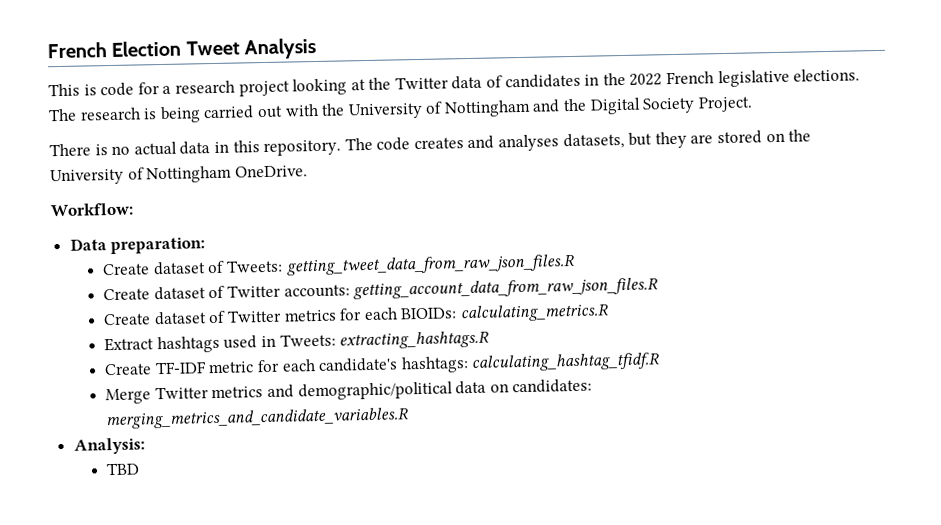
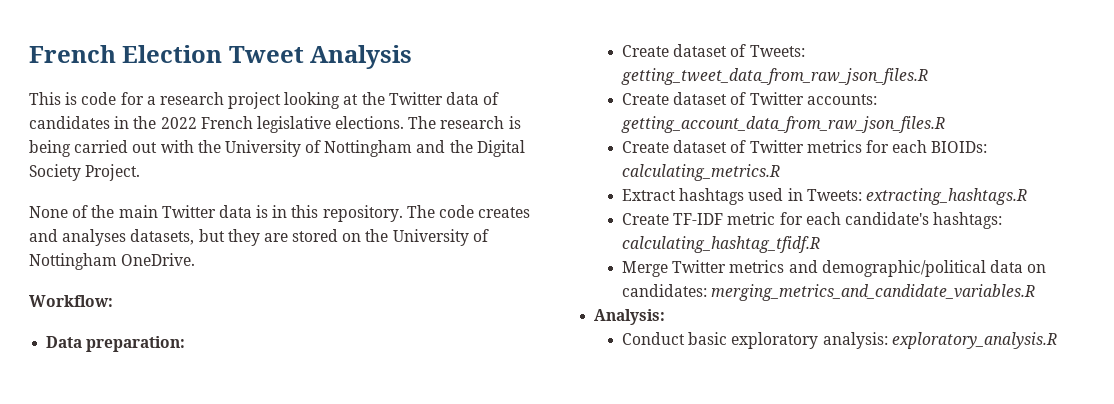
- There is no actual data in this repository.
+ None of the main Twitter data is in this repository.
- TBD
+ Conduct basic exploratory analysis: exploratory_analysis.R

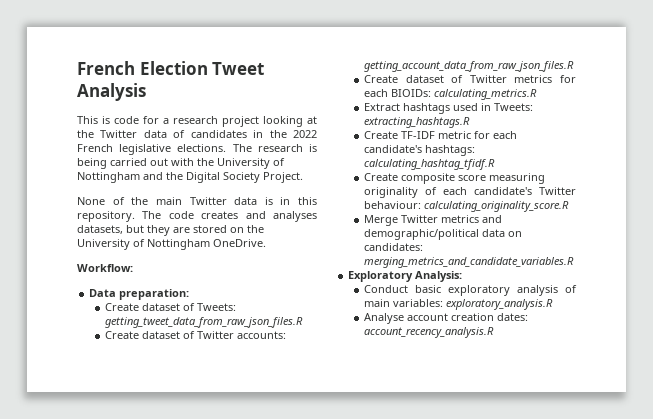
+ Create composite score measuring originality of each candidate's Twitter behaviour: calculating_originality_score.R
- Analysis:
+ Exploratory Analysis:
- Conduct basic exploratory analysis: exploratory_analysis.R
+ Conduct basic exploratory analysis of main variables: exploratory_analysis.R
+ Analyse account creation dates: account_recency_analysis.R

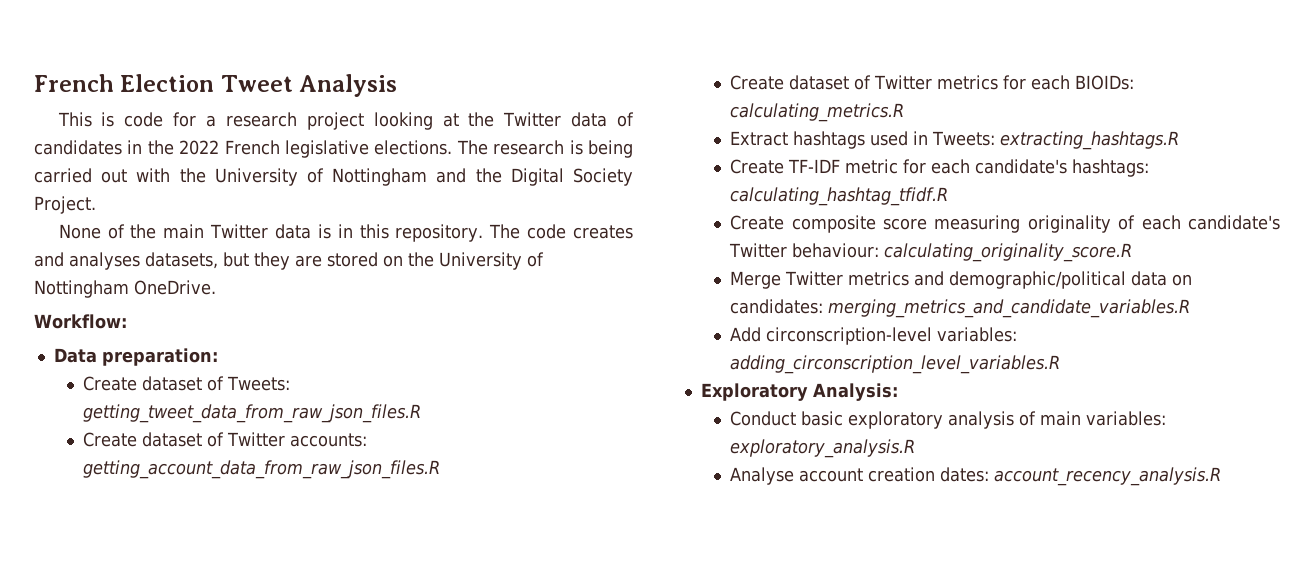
+ Add circonscription-level variables: adding_circonscription_level_variables.R

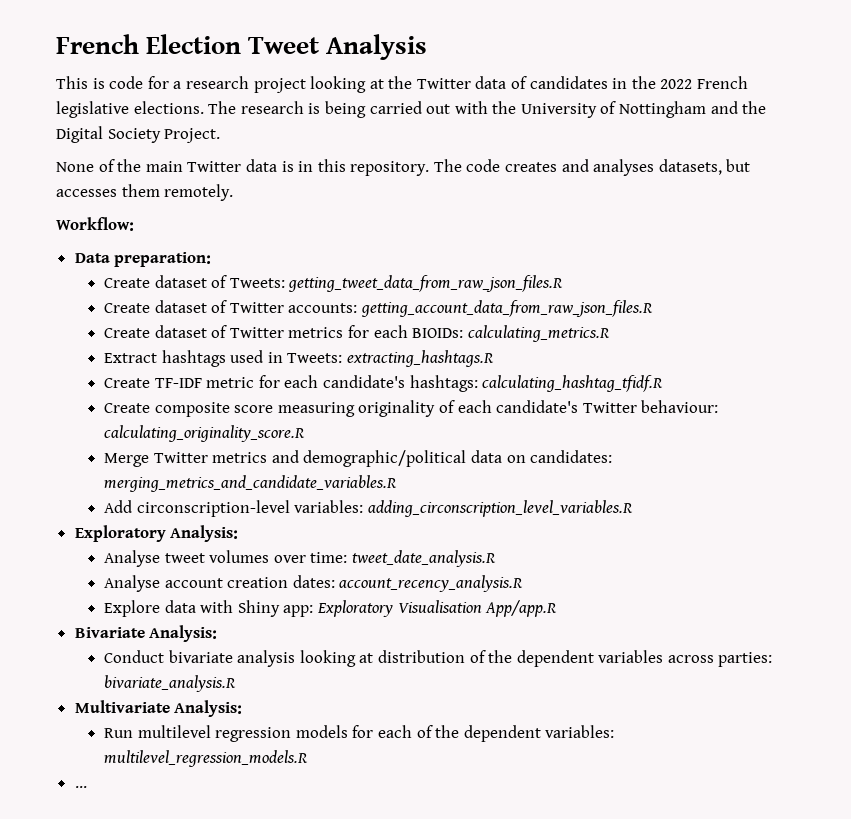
- The code creates and analyses datasets, but they are stored on the University of Nottingham OneDrive.
+ The code creates and analyses datasets, but accesses them remotely.
- Conduct basic exploratory analysis of main variables: exploratory_analysis.R
+ Analyse tweet volumes over time: tweet_date_analysis.R
+ Explore data with Shiny app: Exploratory Visualisation App/app.R
+ Bivariate Analysis:
+ Conduct bivariate analysis looking at distribution of the dependent variables across parties: bivariate_analysis.R
+ Multivariate Analysis:
+ Run multilevel regression models for each of the dependent variables: multilevel_regression_models.R
+ ...

